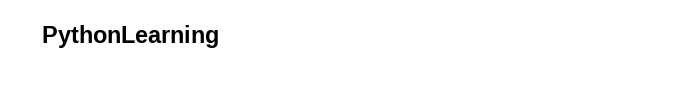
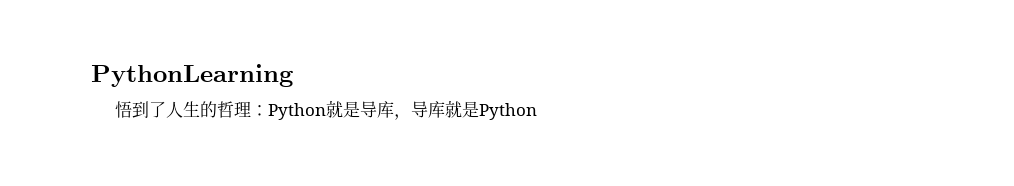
+ 悟到了人生的哲理：Python就是导库，导库就是Python

